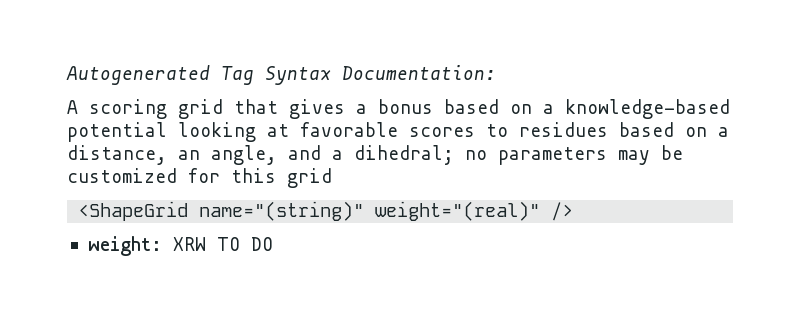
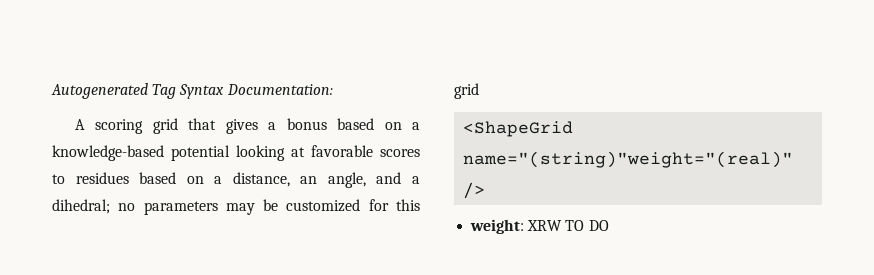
- <ShapeGrid name="(string)" weight="(real)" />
+ <ShapeGrid name="(string)"weight="(real)" />

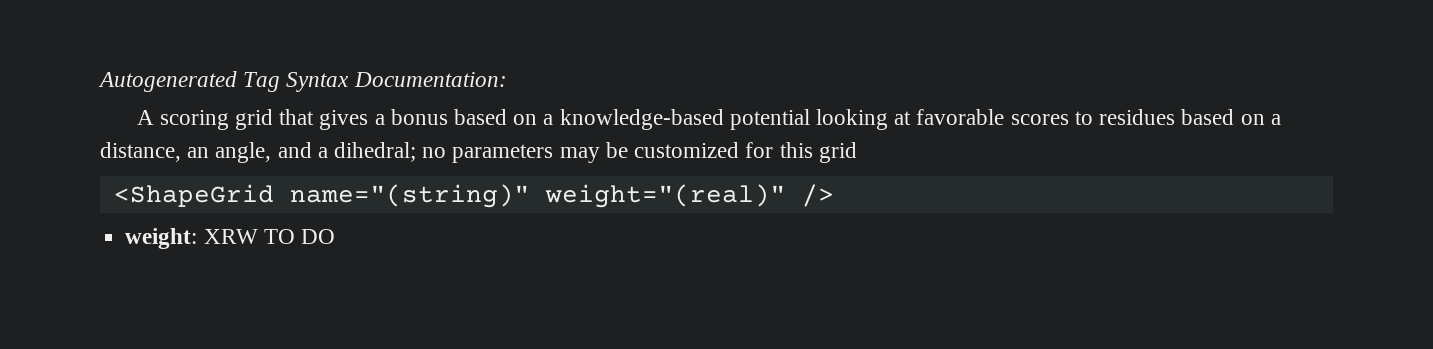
- <ShapeGrid name="(string)"weight="(real)" />
+ <ShapeGrid name="(string)" weight="(real)" />

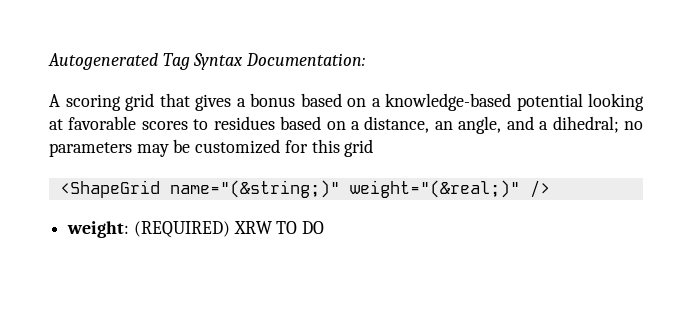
- <ShapeGrid name="(string)" weight="(real)" />
+ <ShapeGrid name="(&string;)" weight="(&real;)" />
- weight: XRW TO DO
+ weight: (REQUIRED) XRW TO DO

